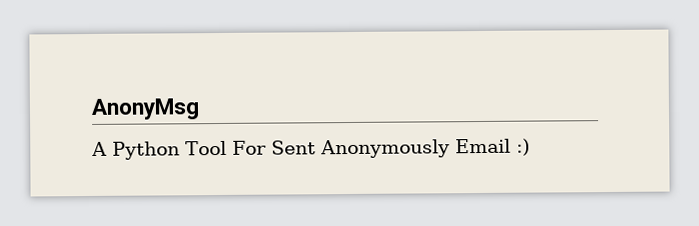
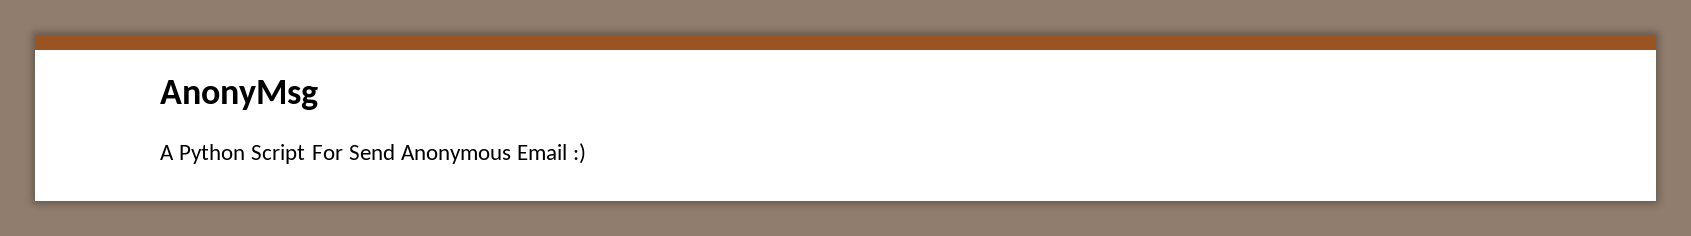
- A Python Tool For Sent Anonymously Email :)
+ A Python Script For Send Anonymous Email :)

